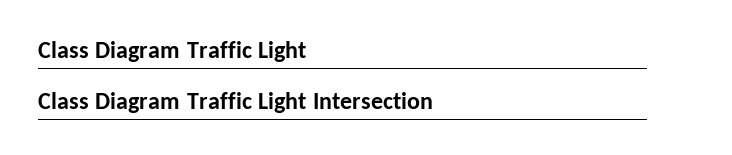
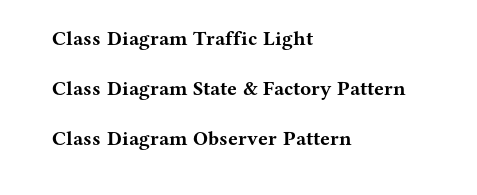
- Class Diagram Traffic Light Intersection
+ Class Diagram State & Factory Pattern
+ Class Diagram Observer Pattern

